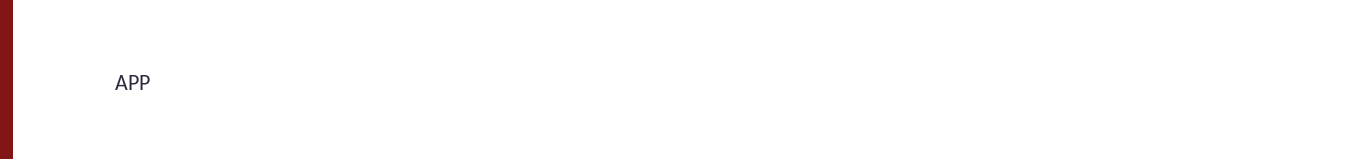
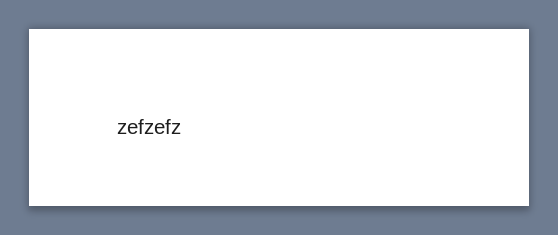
- APP
+ zefzefz

